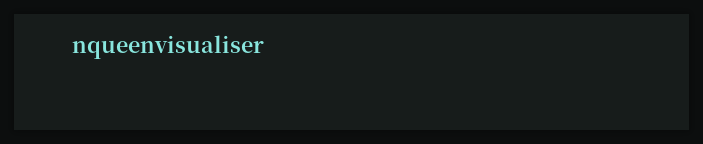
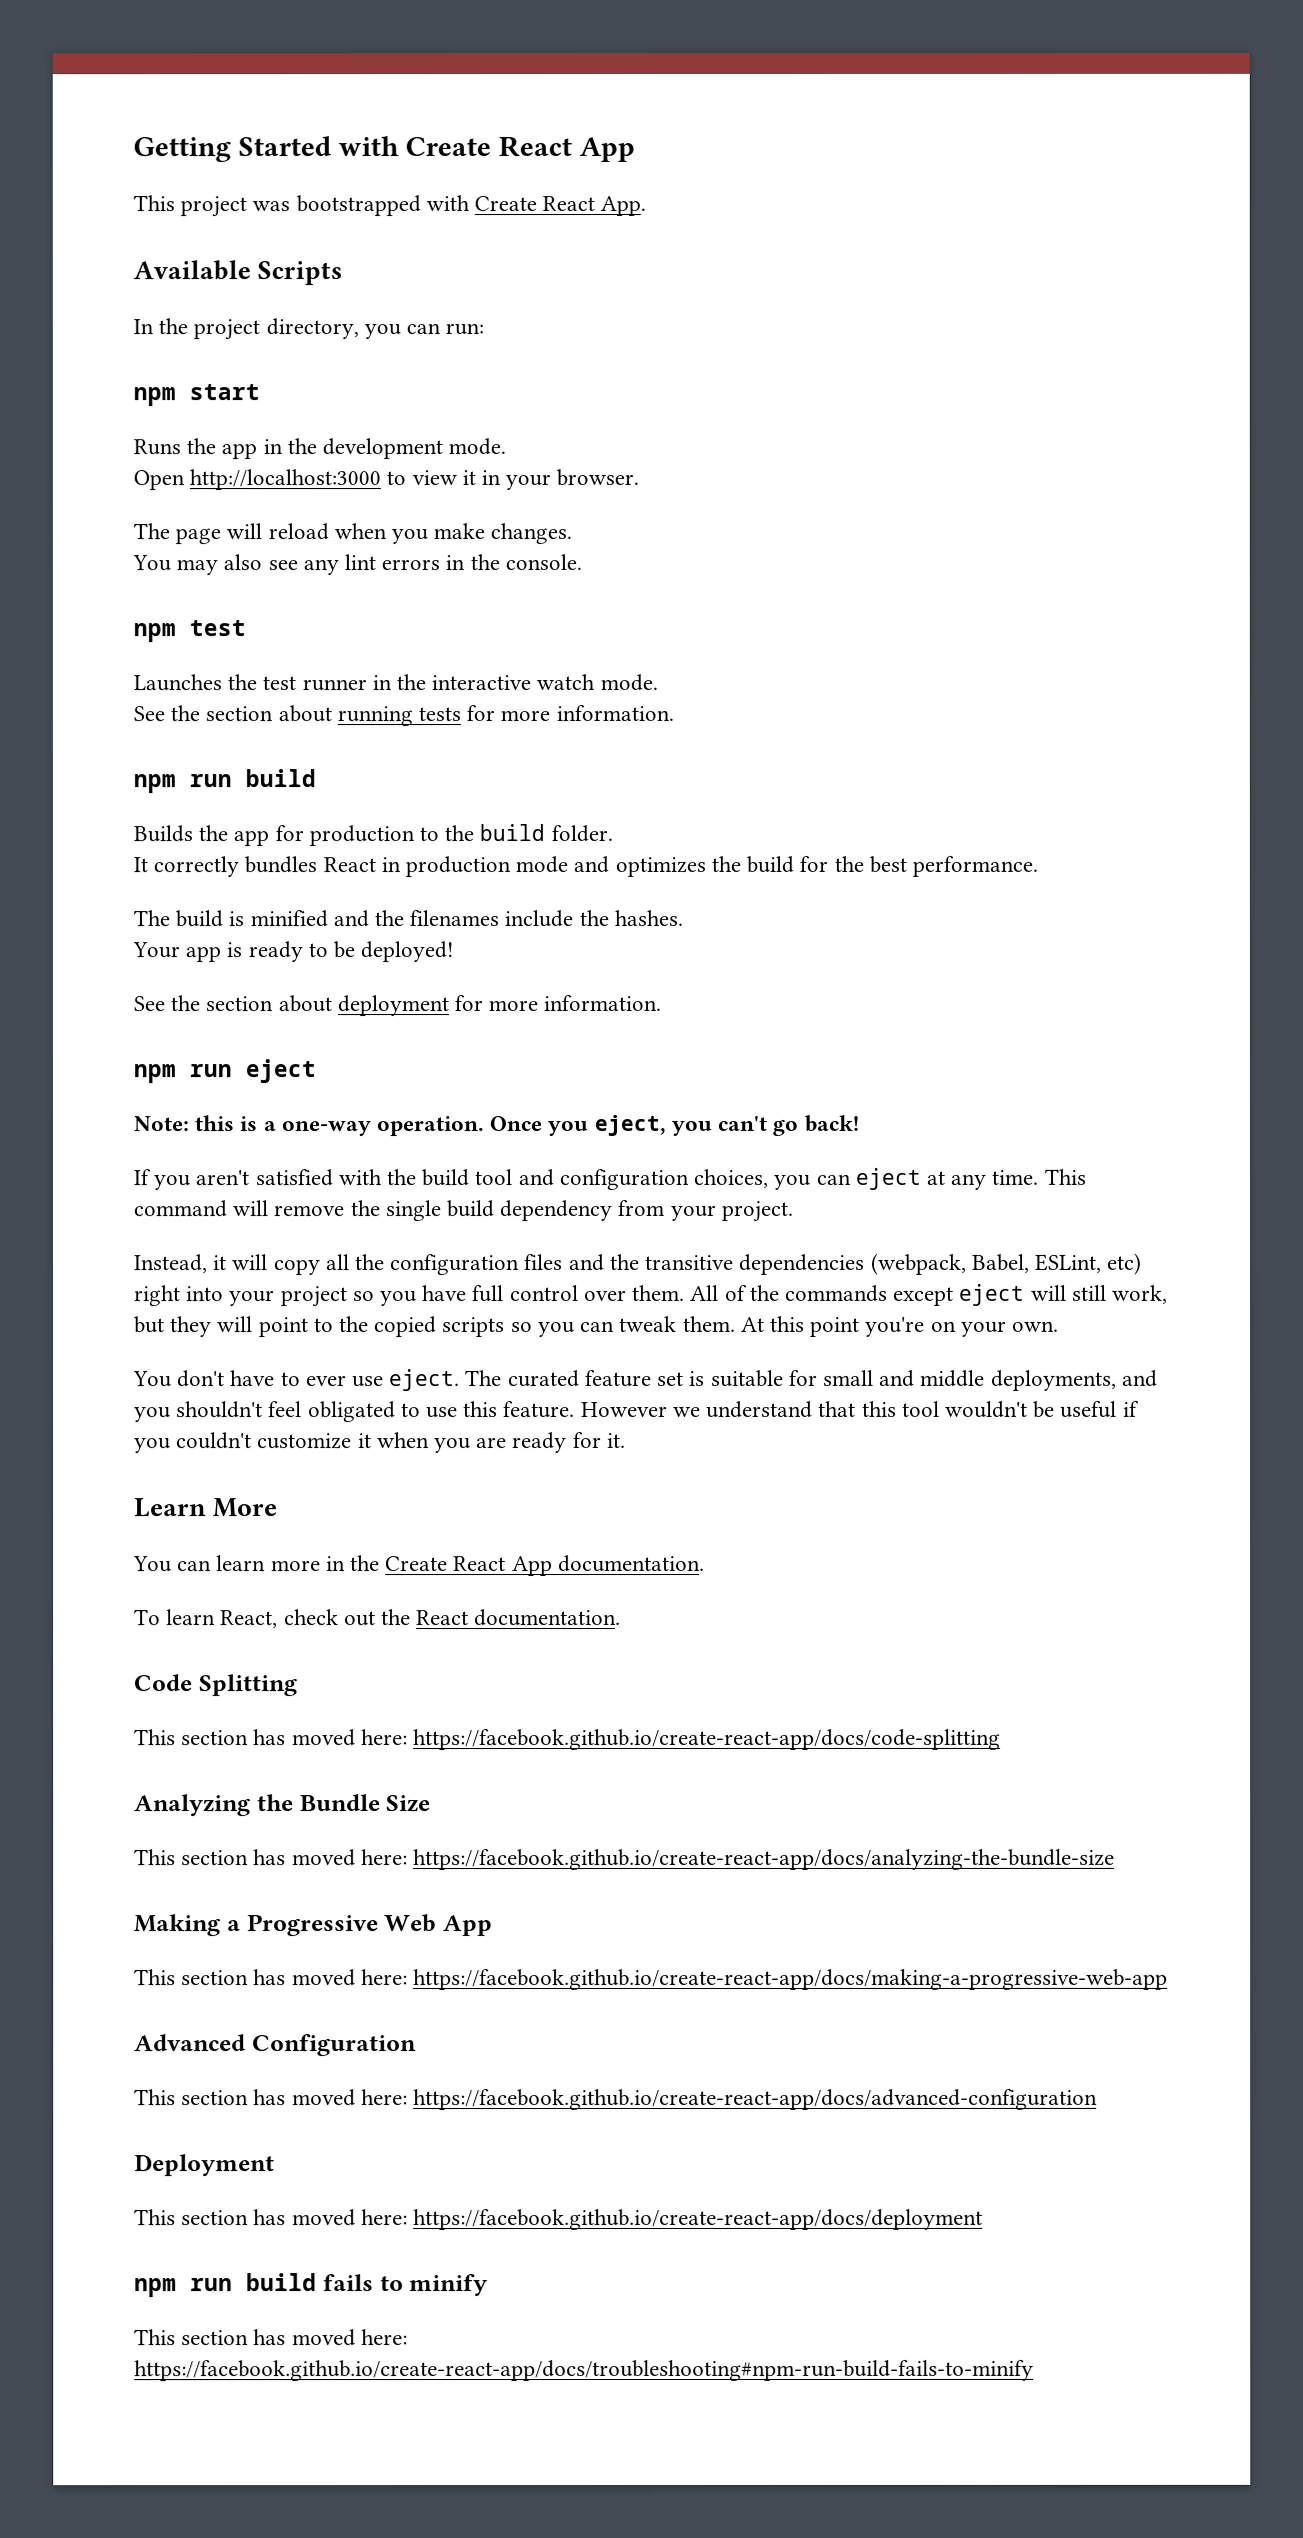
- nqueenvisualiser
+ Getting Started with Create React App
+ This project was bootstrapped with Create React App.
+ Available Scripts
+ In the project directory, you can run:
+ npm start
+ Runs the app in the development mode.
+ Open http://localhost:3000 to view it in your browser.
+ The page will reload when you make changes.
+ You may also see any lint errors in the console.
+ npm test
+ Launches the test runner in the interactive watch mode.
+ See the section about running tests for more information.
+ npm run build
+ Builds the app for production to the build folder.
+ It correctly bundles React in production mode and optimizes the build for the best performance.
+ The build is minified and the filenames include the hashes.
+ Your app is ready to be deployed!
+ See the section about deployment for more information.
+ npm run eject
+ Note: this is a one-way operation. Once you eject, you can't go back!
+ If you aren't satisfied with the build tool and configuration choices, you can eject at any time. This command will remove the single build dependency from your project.
+ Instead, it will copy all the configuration files and the transitive dependencies (webpack, Babel, ESLint, etc) right into your project so you have full control over them. All of the commands except eject will still work, but they will point to the copied scripts so you can tweak them. At this point you're on your own.
+ You don't have to ever use eject. The curated feature set is suitable for small and middle deployments, and you shouldn't feel obligated to use this feature. However we understand that this tool wouldn't be useful if you couldn't customize it when you are ready for it.
+ Learn More
+ You can learn more in the Create React App documentation.
+ To learn React, check out the React documentation.
+ Code Splitting
+ This section has moved here: https://facebook.github.io/create-react-app/docs/code-splitting
+ Analyzing the Bundle Size
+ This section has moved here: https://facebook.github.io/create-react-app/docs/analyzing-the-bundle-size
+ Making a Progressive Web App
+ This section has moved here: https://facebook.github.io/create-react-app/docs/making-a-progressive-web-app
+ Advanced Configuration
+ This section has moved here: https://facebook.github.io/create-react-app/docs/advanced-configuration
+ Deployment
+ This section has moved here: https://facebook.github.io/create-react-app/docs/deployment
+ npm run build fails to minify
+ This section has moved here: https://facebook.github.io/create-react-app/docs/troubleshooting#npm-run-build-fails-to-minify

